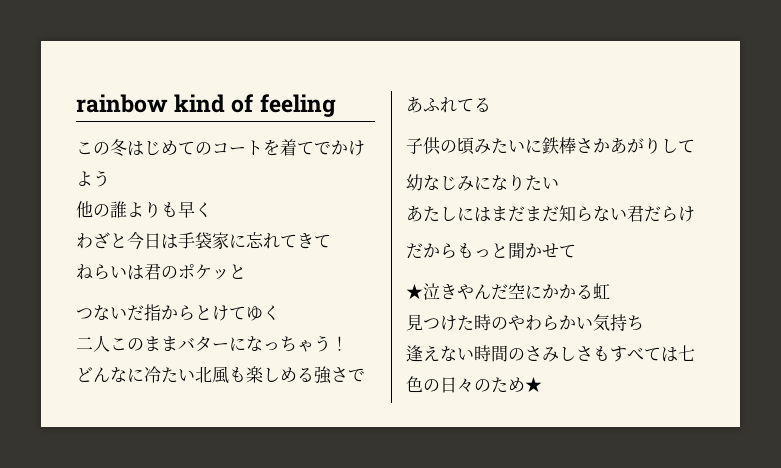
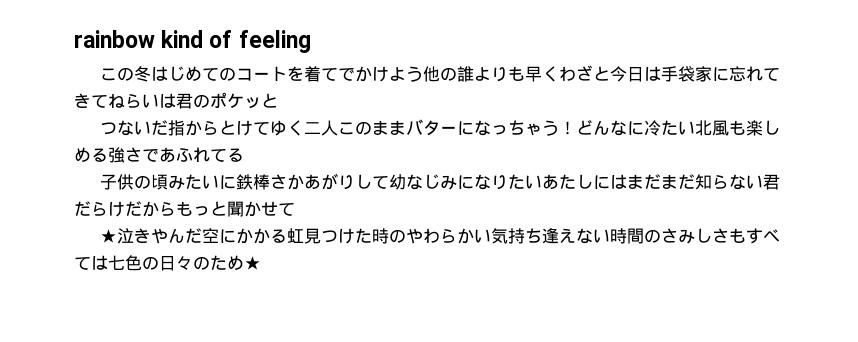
- この冬はじめてのコートを着てでかけよう
- 他の誰よりも早く
- わざと今日は手袋家に忘れてきて
- ねらいは君のポケッと
+ この冬はじめてのコートを着てでかけよう他の誰よりも早くわざと今日は手袋家に忘れてきてねらいは君のポケッと
- つないだ指からとけてゆく
- 二人このままバターになっちゃう！
- どんなに冷たい北風も楽しめる強さであふれてる
+ つないだ指からとけてゆく二人このままバターになっちゃう！どんなに冷たい北風も楽しめる強さであふれてる
- 子供の頃みたいに鉄棒さかあがりして
- 幼なじみになりたい
- あたしにはまだまだ知らない君だらけ
- だからもっと聞かせて
+ 子供の頃みたいに鉄棒さかあがりして幼なじみになりたいあたしにはまだまだ知らない君だらけだからもっと聞かせて
- ★泣きやんだ空にかかる虹
- 見つけた時のやわらかい気持ち
- 逢えない時間のさみしさもすべては七色の日々のため★
+ ★泣きやんだ空にかかる虹見つけた時のやわらかい気持ち逢えない時間のさみしさもすべては七色の日々のため★

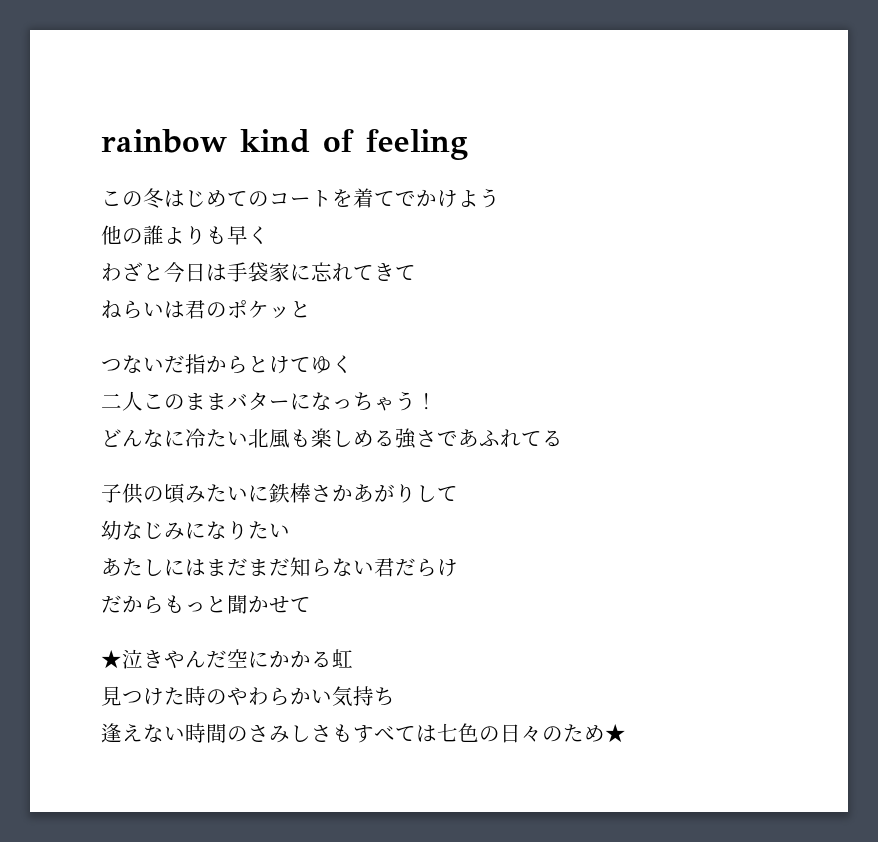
- この冬はじめてのコートを着てでかけよう他の誰よりも早くわざと今日は手袋家に忘れてきてねらいは君のポケッと
+ この冬はじめてのコートを着てでかけよう
+ 他の誰よりも早く
+ わざと今日は手袋家に忘れてきて
+ ねらいは君のポケッと
- つないだ指からとけてゆく二人このままバターになっちゃう！どんなに冷たい北風も楽しめる強さであふれてる
+ つないだ指からとけてゆく
+ 二人このままバターになっちゃう！
+ どんなに冷たい北風も楽しめる強さであふれてる
- 子供の頃みたいに鉄棒さかあがりして幼なじみになりたいあたしにはまだまだ知らない君だらけだからもっと聞かせて
+ 子供の頃みたいに鉄棒さかあがりして
+ 幼なじみになりたい
+ あたしにはまだまだ知らない君だらけ
+ だからもっと聞かせて
- ★泣きやんだ空にかかる虹見つけた時のやわらかい気持ち逢えない時間のさみしさもすべては七色の日々のため★
+ ★泣きやんだ空にかかる虹
+ 見つけた時のやわらかい気持ち
+ 逢えない時間のさみしさもすべては七色の日々のため★

